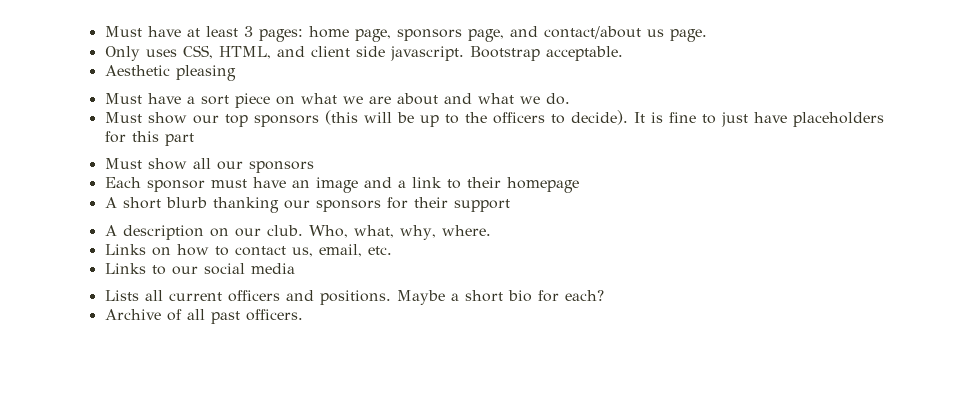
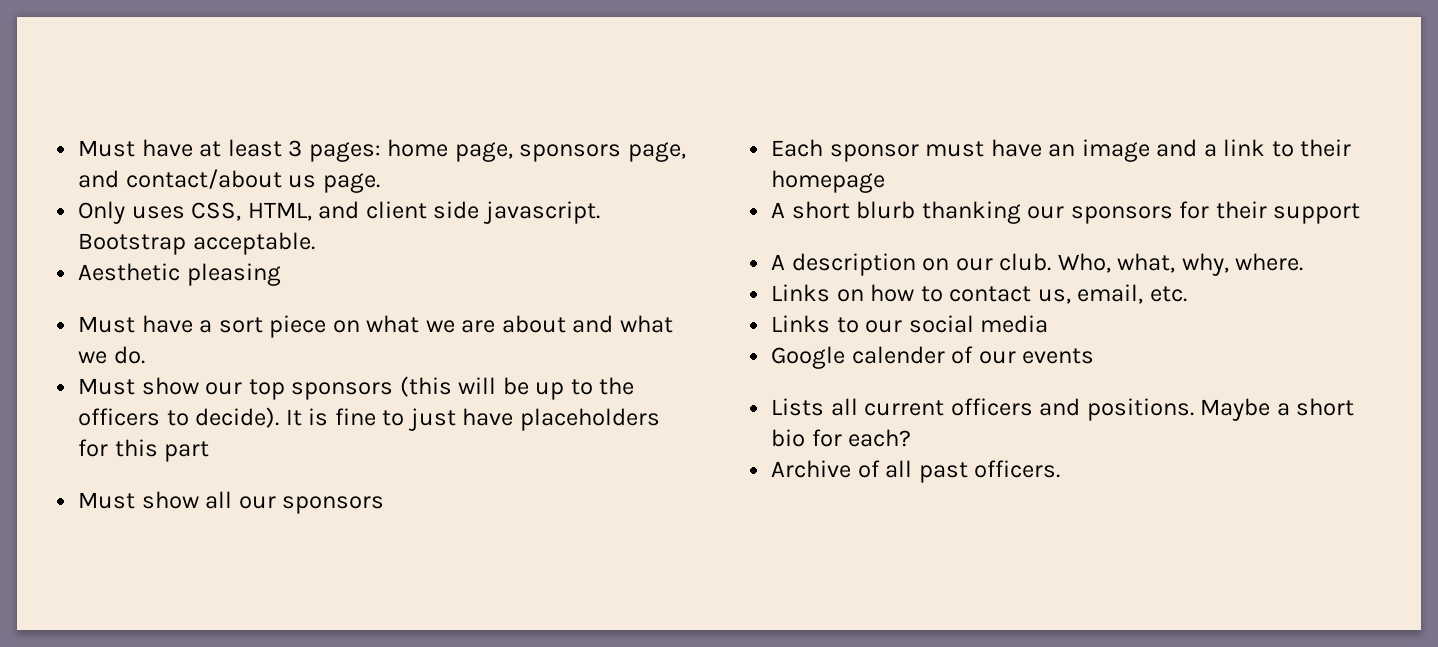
+ Google calender of our events

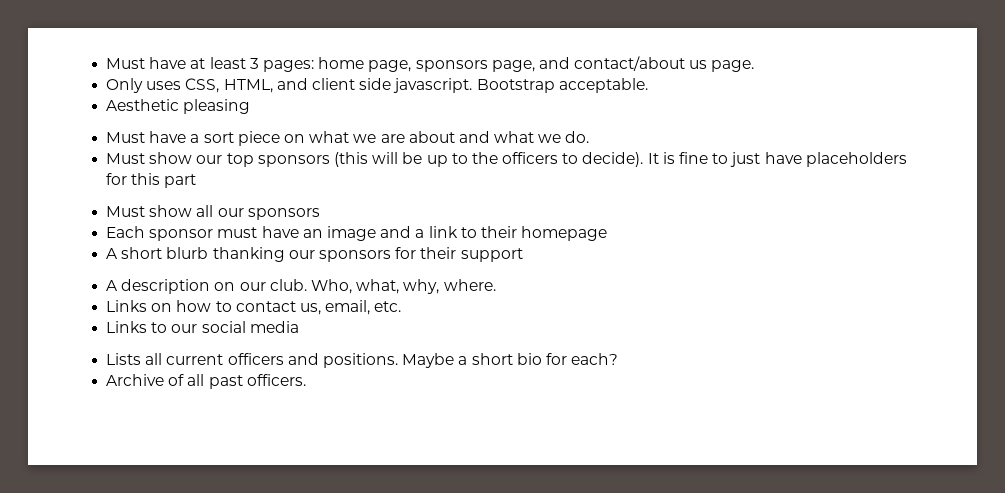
- Google calender of our events

